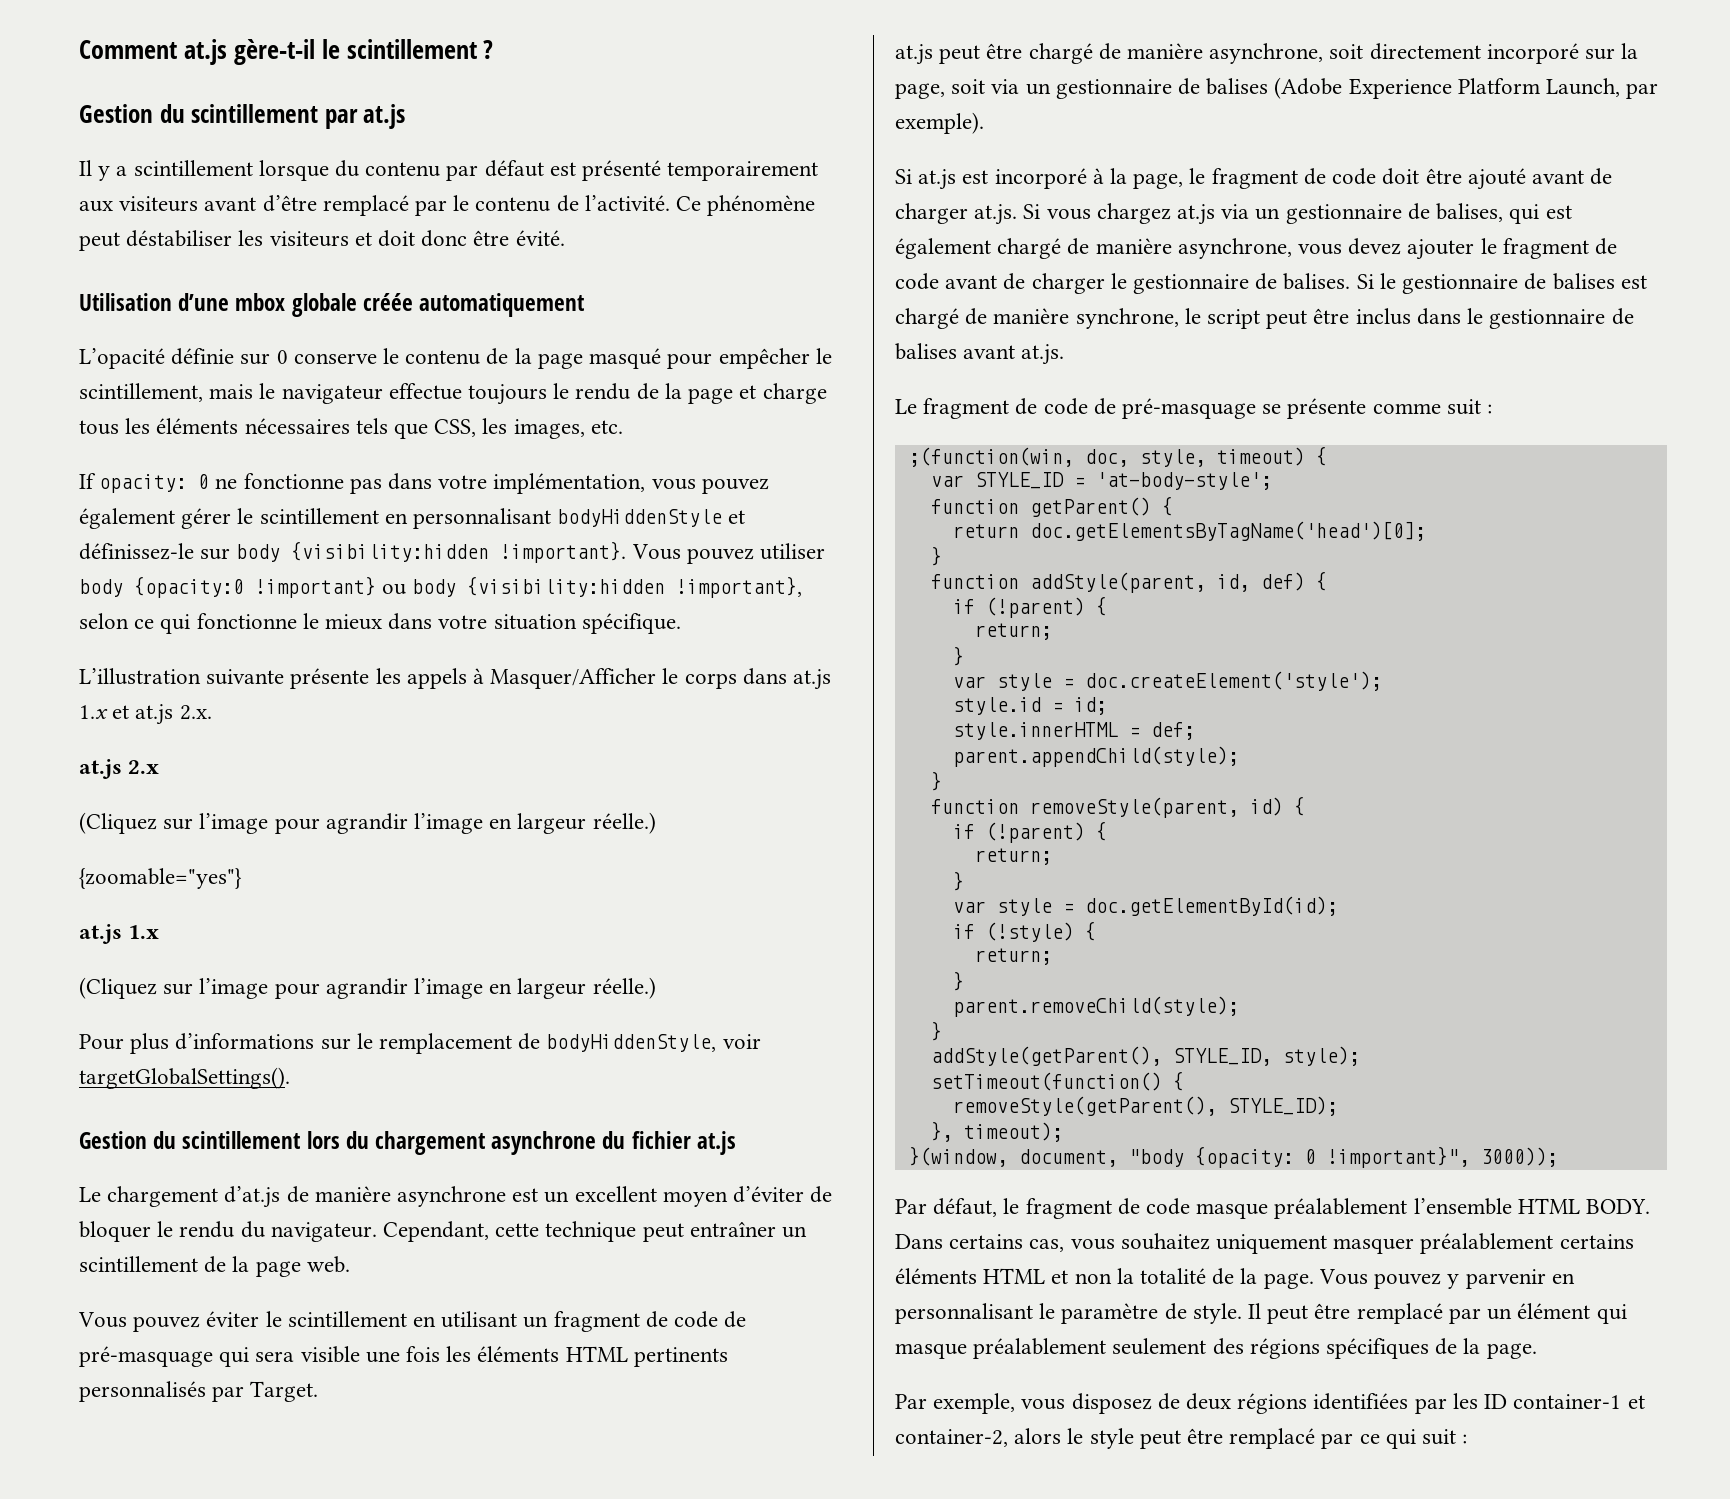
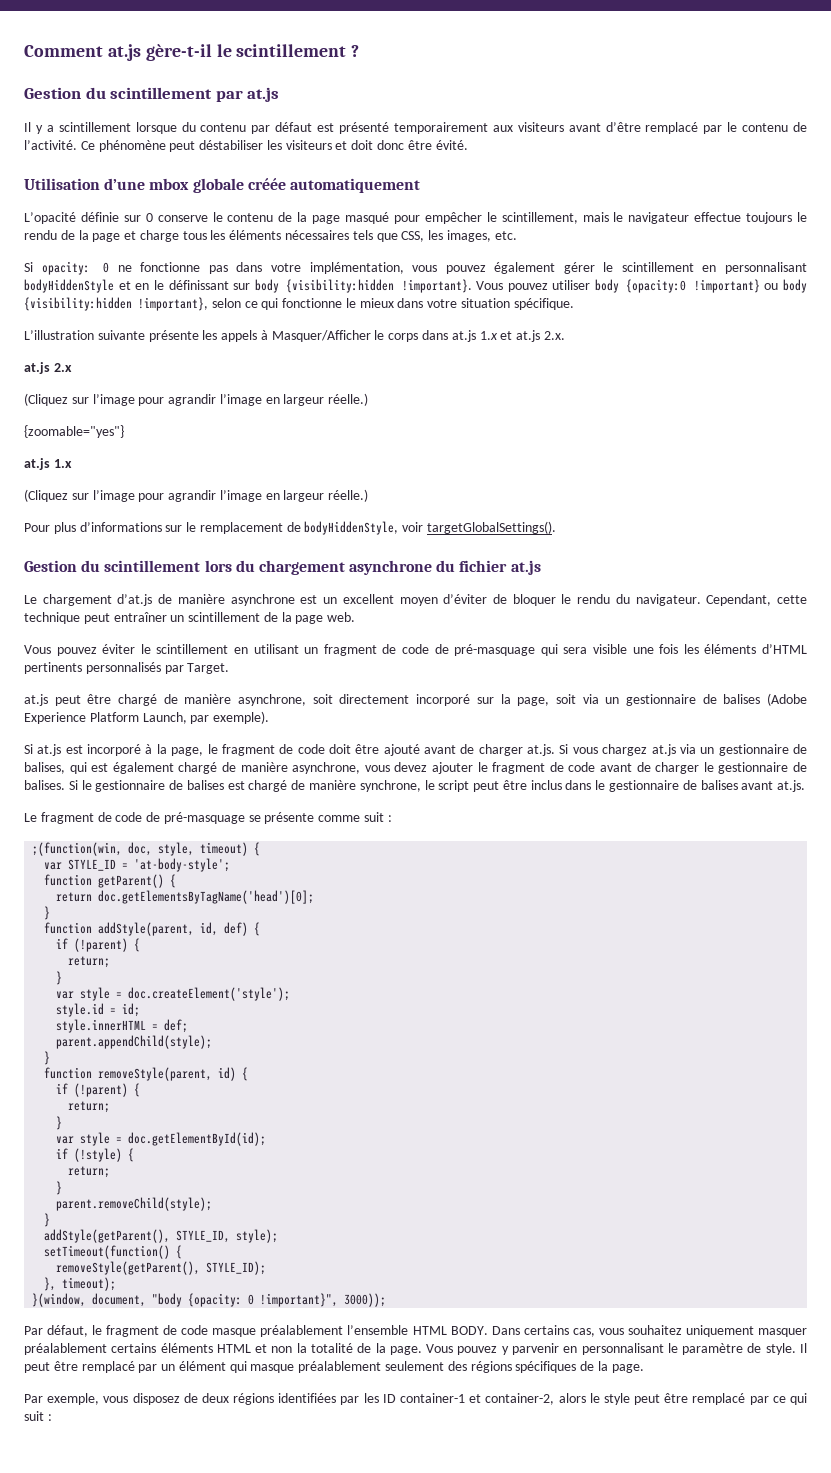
- If opacity: 0 ne fonctionne pas dans votre implémentation, vous pouvez également gérer le scintillement en personnalisant bodyHiddenStyle et définissez-le sur body {visibility:hidden !important}.
+ Si opacity: 0 ne fonctionne pas dans votre implémentation, vous pouvez également gérer le scintillement en personnalisant bodyHiddenStyle et en le définissant sur body {visibility:hidden !important}.
- Vous pouvez éviter le scintillement en utilisant un fragment de code de pré-masquage qui sera visible une fois les éléments HTML pertinents personnalisés par Target.
+ Vous pouvez éviter le scintillement en utilisant un fragment de code de pré-masquage qui sera visible une fois les éléments d’HTML pertinents personnalisés par Target.

